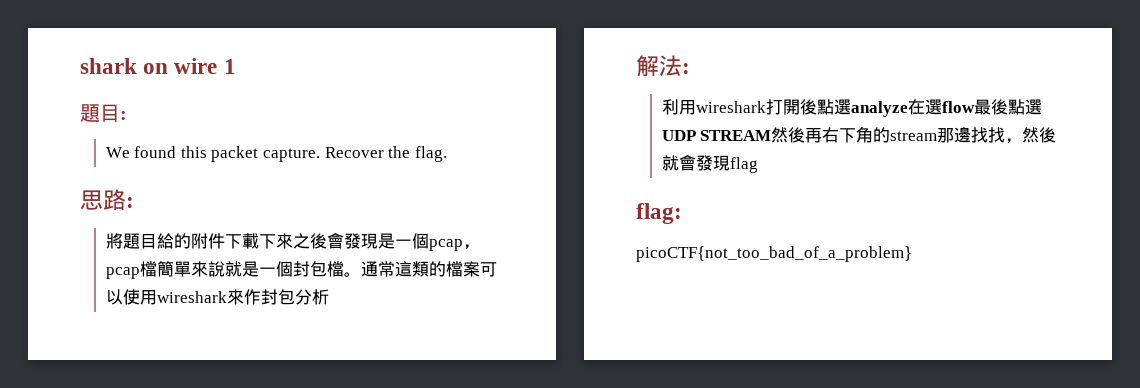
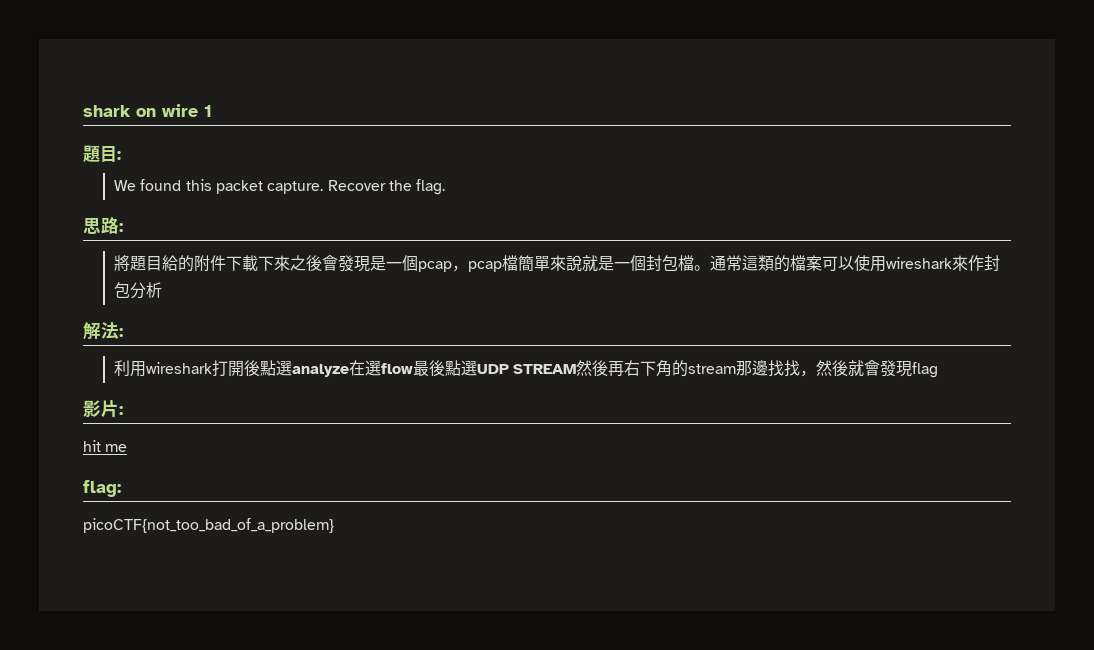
+ 影片:
+ hit me

